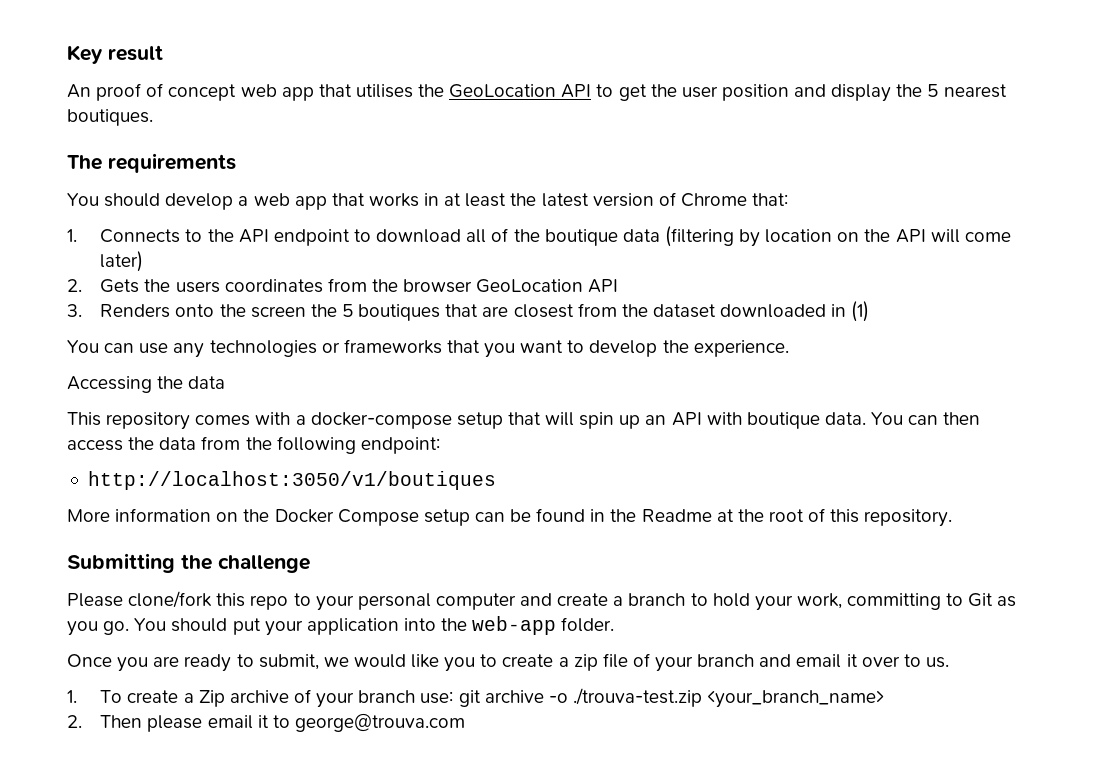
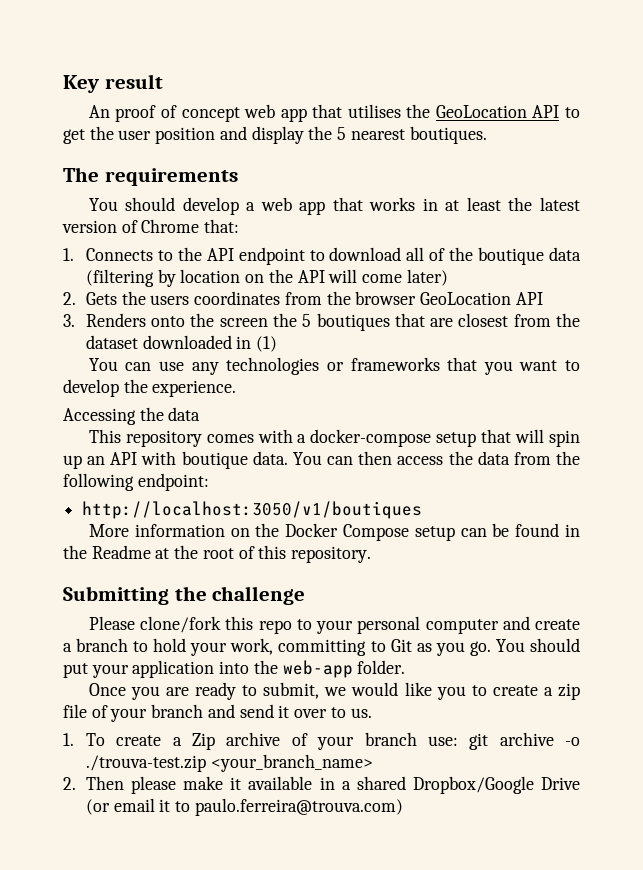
- Once you are ready to submit, we would like you to create a zip file of your branch and email it over to us.
+ Once you are ready to submit, we would like you to create a zip file of your branch and send it over to us.
- 2. Then please email it to george@trouva.com
+ 2. Then please make it available in a shared Dropbox/Google Drive (or email it to paulo.ferreira@trouva.com)

